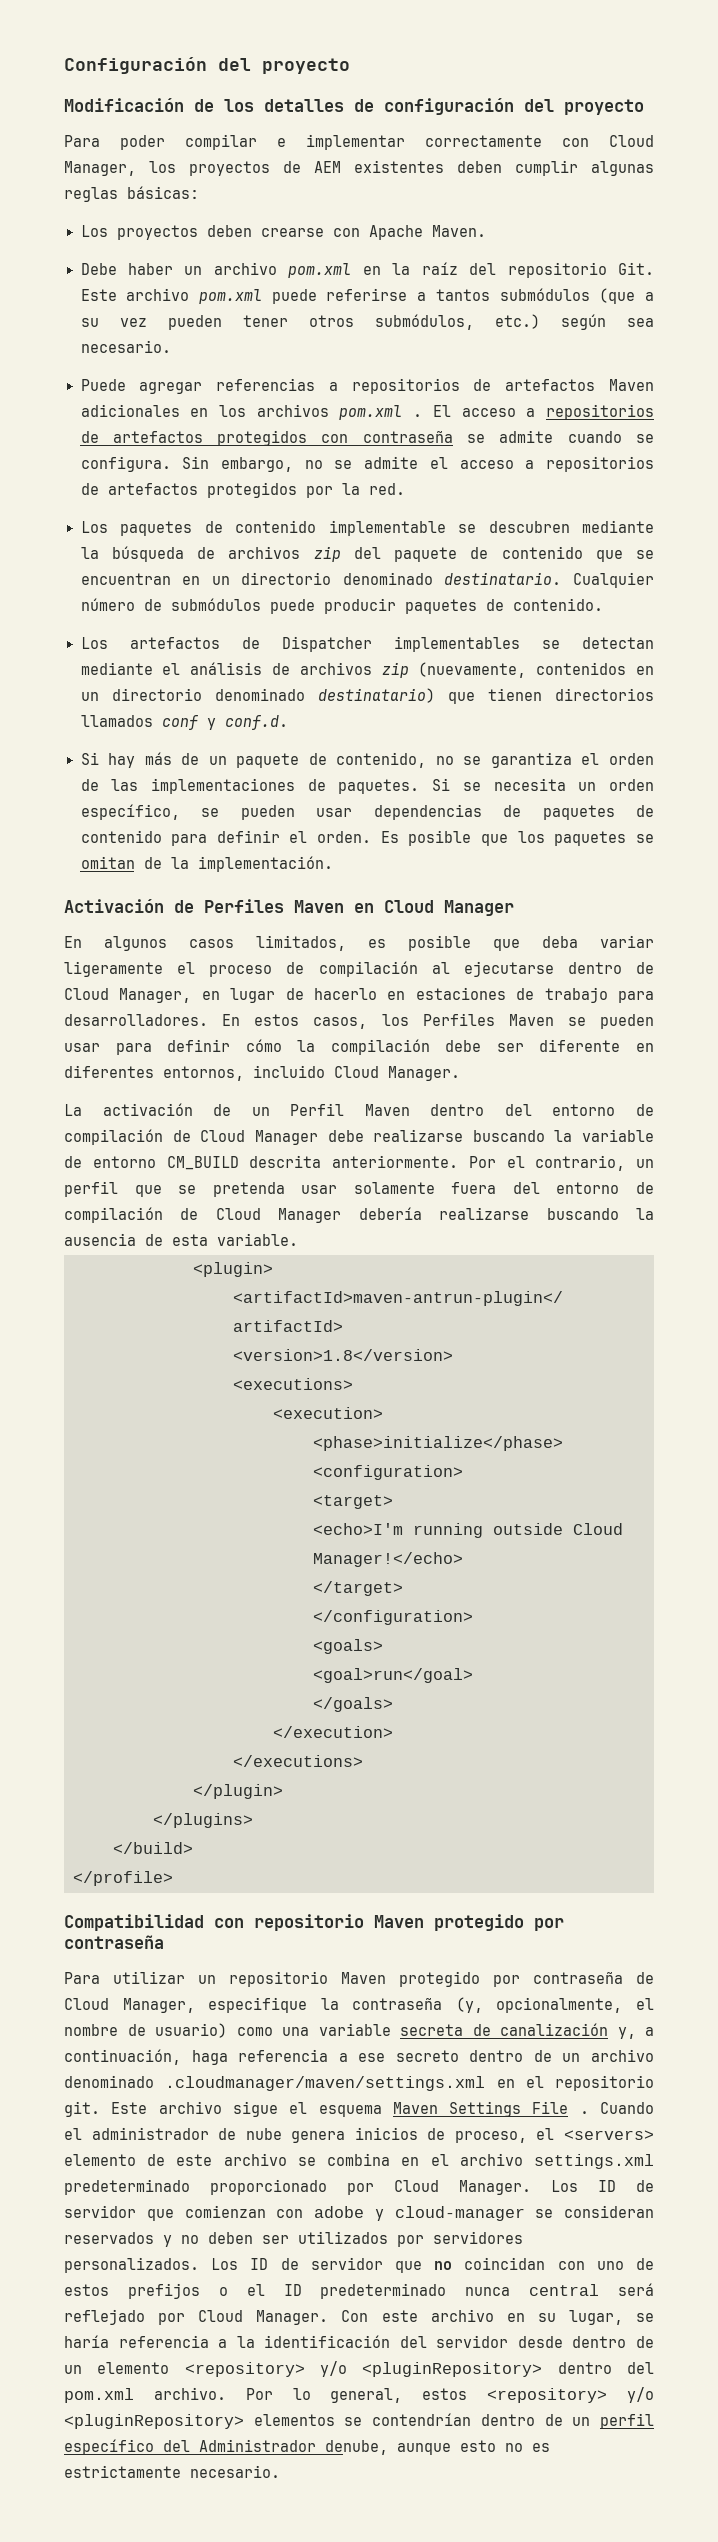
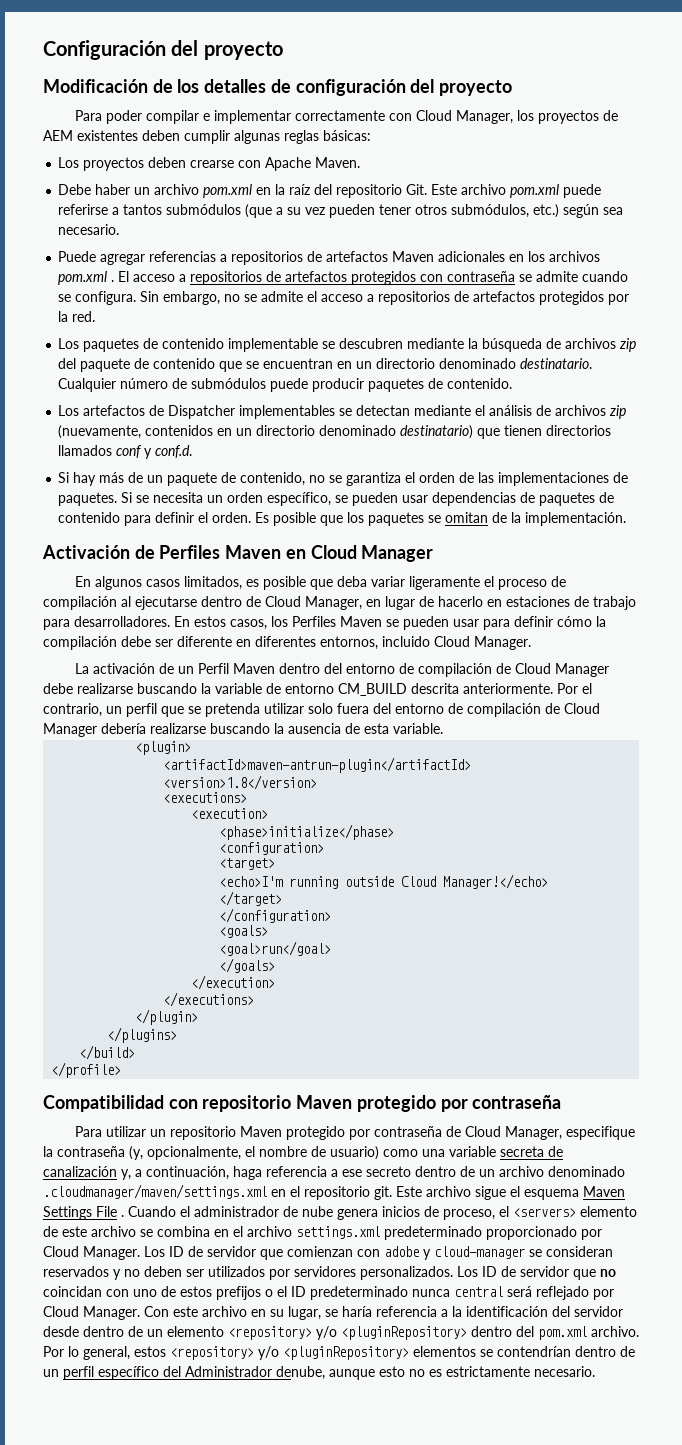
- Por el contrario, un perfil que se pretenda usar solamente fuera del entorno de compilación de Cloud Manager debería realizarse buscando la ausencia de esta variable.
+ Por el contrario, un perfil que se pretenda utilizar solo fuera del entorno de compilación de Cloud Manager debería realizarse buscando la ausencia de esta variable.

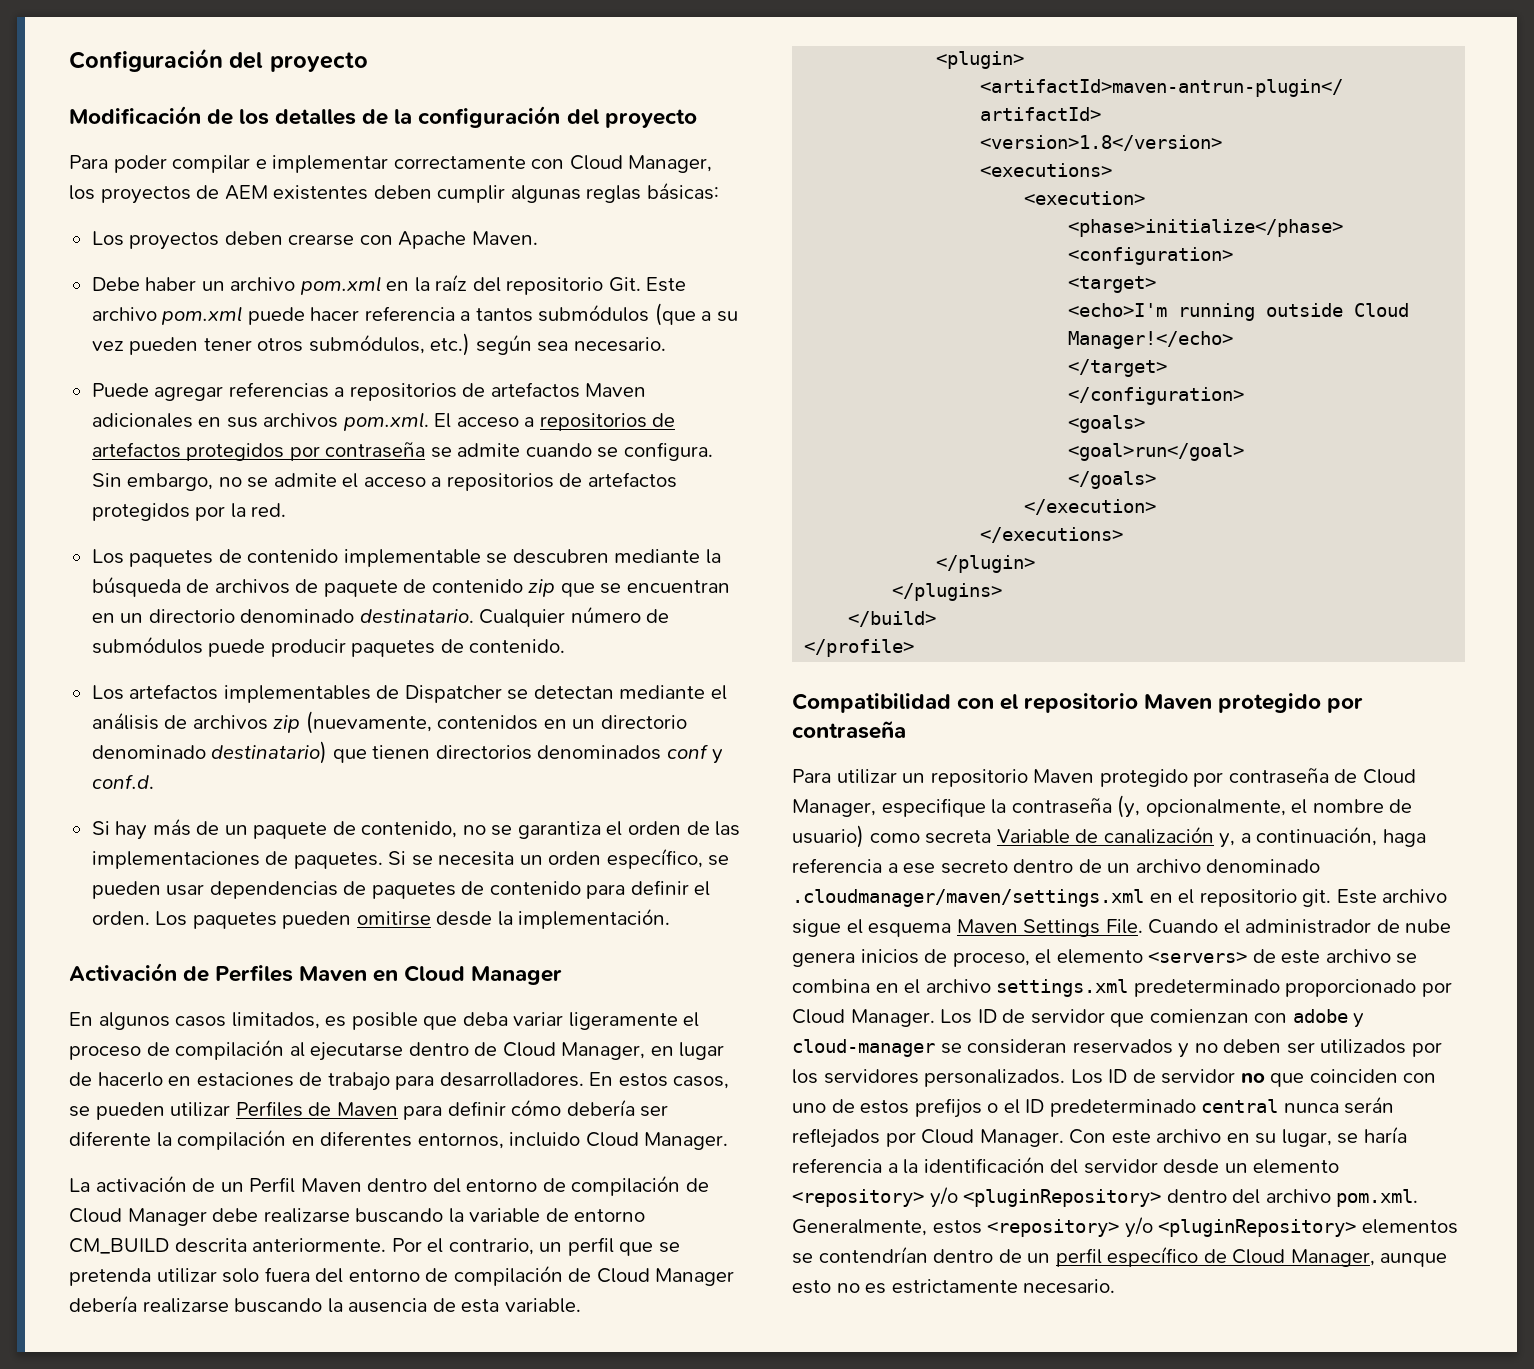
- Modificación de los detalles de configuración del proyecto
+ Modificación de los detalles de la configuración del proyecto
- Debe haber un archivo pom.xml en la raíz del repositorio Git. Este archivo pom.xml puede referirse a tantos submódulos (que a su vez pueden tener otros submódulos, etc.) según sea necesario.
+ Debe haber un archivo pom.xml en la raíz del repositorio Git. Este archivo pom.xml puede hacer referencia a tantos submódulos (que a su vez pueden tener otros submódulos, etc.) según sea necesario.
- Puede agregar referencias a repositorios de artefactos Maven adicionales en los archivos pom.xml . El acceso a repositorios de artefactos protegidos con contraseña se admite cuando se configura.
+ Puede agregar referencias a repositorios de artefactos Maven adicionales en sus archivos pom.xml. El acceso a repositorios de artefactos protegidos por contraseña se admite cuando se configura.
- Los paquetes de contenido implementable se descubren mediante la búsqueda de archivos zip del paquete de contenido que se encuentran en un directorio denominado destinatario.
+ Los paquetes de contenido implementable se descubren mediante la búsqueda de archivos de paquete de contenido zip que se encuentran en un directorio denominado destinatario.
- Los artefactos de Dispatcher implementables se detectan mediante el análisis de archivos zip (nuevamente, contenidos en un directorio denominado destinatario) que tienen directorios llamados conf y conf.d.
+ Los artefactos implementables de Dispatcher se detectan mediante el análisis de archivos zip (nuevamente, contenidos en un directorio denominado destinatario) que tienen directorios denominados conf y conf.d.
- Es posible que los paquetes se omitan de la implementación.
+ Los paquetes pueden omitirse desde la implementación.
- En estos casos, los Perfiles Maven se pueden usar para definir cómo la compilación debe ser diferente en diferentes entornos, incluido Cloud Manager.
+ En estos casos, se pueden utilizar Perfiles de Maven para definir cómo debería ser diferente la compilación en diferentes entornos, incluido Cloud Manager.
- Compatibilidad con repositorio Maven protegido por contraseña
+ Compatibilidad con el repositorio Maven protegido por contraseña
- Para utilizar un repositorio Maven protegido por contraseña de Cloud Manager, especifique la contraseña (y, opcionalmente, el nombre de usuario) como una variable secreta de canalización y, a continuación, haga referencia a ese secreto dentro de un archivo denominado .cloudmanager/maven/settings.xml en el repositorio git.
+ Para utilizar un repositorio Maven protegido por contraseña de Cloud Manager, especifique la contraseña (y, opcionalmente, el nombre de usuario) como secreta Variable de canalización y, a continuación, haga referencia a ese secreto dentro de un archivo denominado .cloudmanager/maven/settings.xml en el repositorio git.
- Este archivo sigue el esquema Maven Settings File .
+ Este archivo sigue el esquema Maven Settings File.
- Cuando el administrador de nube genera inicios de proceso, el <servers> elemento de este archivo se combina en el archivo settings.xml predeterminado proporcionado por Cloud Manager.
+ Cuando el administrador de nube genera inicios de proceso, el elemento <servers> de este archivo se combina en el archivo settings.xml predeterminado proporcionado por Cloud Manager.
- Los ID de servidor que comienzan con adobe y cloud-manager se consideran reservados y no deben ser utilizados por servidores personalizados.
+ Los ID de servidor que comienzan con adobe y cloud-manager se consideran reservados y no deben ser utilizados por los servidores personalizados.
- Los ID de servidor que no coincidan con uno de estos prefijos o el ID predeterminado nunca central será reflejado por Cloud Manager.
+ Los ID de servidor no que coinciden con uno de estos prefijos o el ID predeterminado central nunca serán reflejados por Cloud Manager.
- Con este archivo en su lugar, se haría referencia a la identificación del servidor desde dentro de un elemento <repository> y/o <pluginRepository> dentro del pom.xml archivo. Por lo general, estos <repository> y/o <pluginRepository> elementos se contendrían dentro de un perfil específico del Administrador denube, aunque esto no es estrictamente necesario.
+ Con este archivo en su lugar, se haría referencia a la identificación del servidor desde un elemento <repository> y/o <pluginRepository> dentro del archivo pom.xml. Generalmente, estos <repository> y/o <pluginRepository> elementos se contendrían dentro de un perfil específico de Cloud Manager, aunque esto no es estrictamente necesario.

